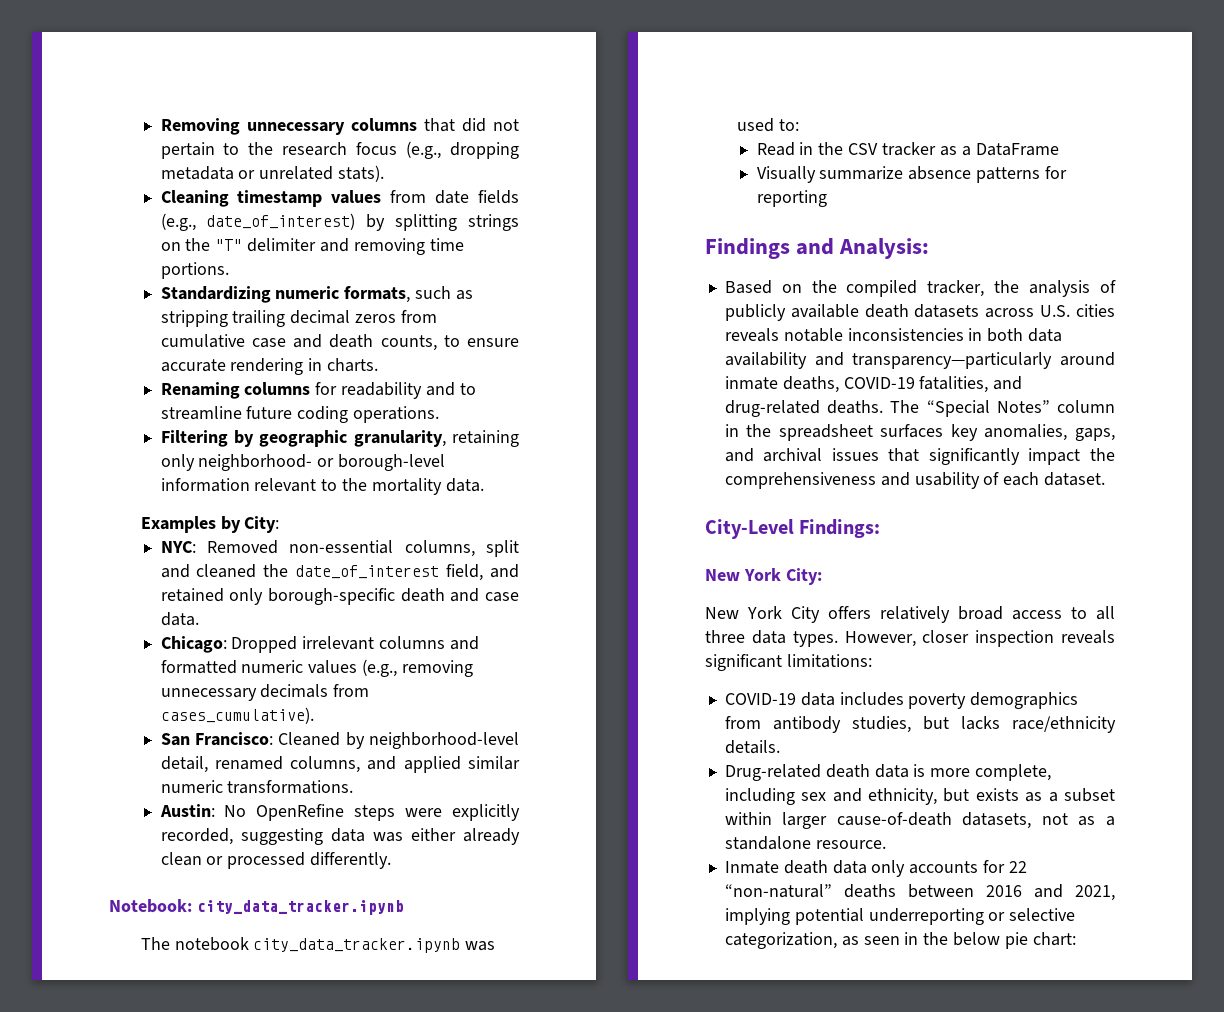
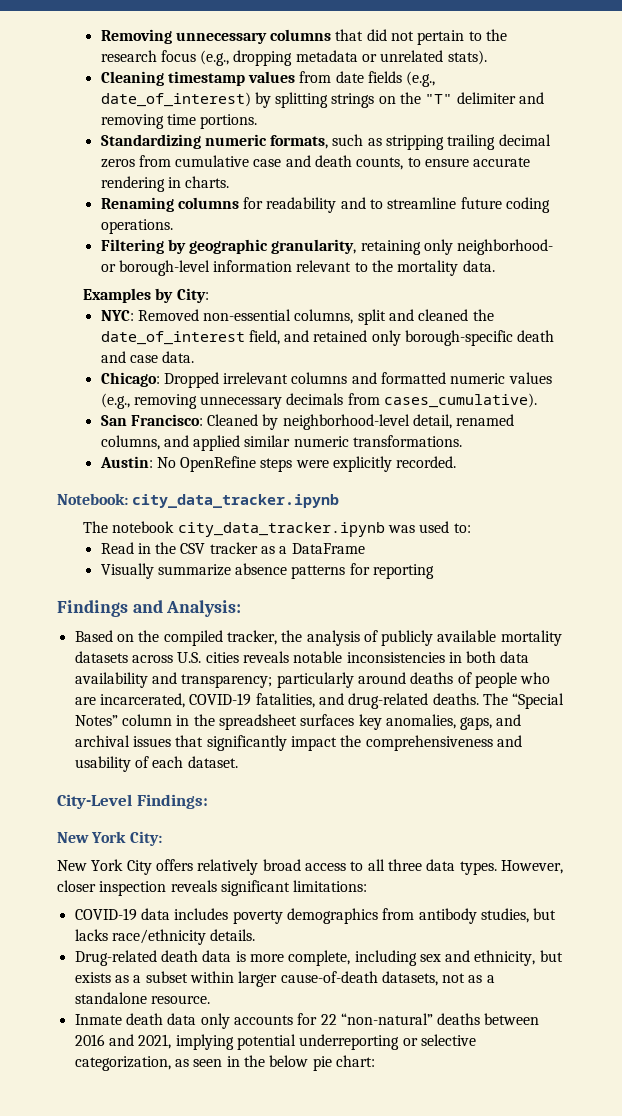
- Austin: No OpenRefine steps were explicitly recorded, suggesting data was either already clean or processed differently.
+ Austin: No OpenRefine steps were explicitly recorded.
- Based on the compiled tracker, the analysis of publicly available death datasets across U.S. cities reveals notable inconsistencies in both data availability and transparency—particularly around inmate deaths, COVID-19 fatalities, and drug-related deaths.
+ Based on the compiled tracker, the analysis of publicly available mortality datasets across U.S. cities reveals notable inconsistencies in both data availability and transparency; particularly around deaths of people who are incarcerated, COVID-19 fatalities, and drug-related deaths.

